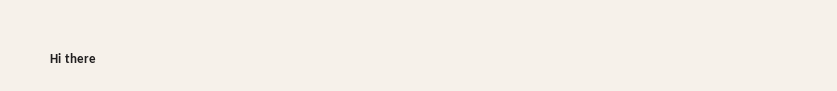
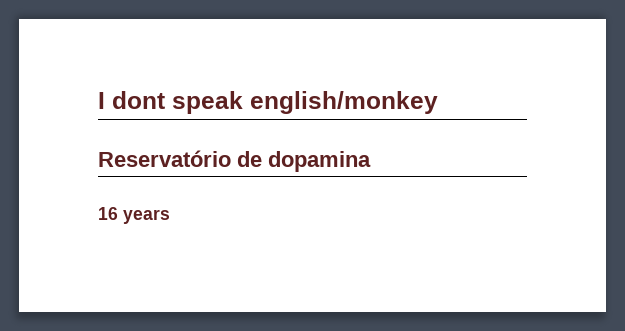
- Hi there
+ I dont speak english/monkey
+ Reservatório de dopamina
+ 16 years

